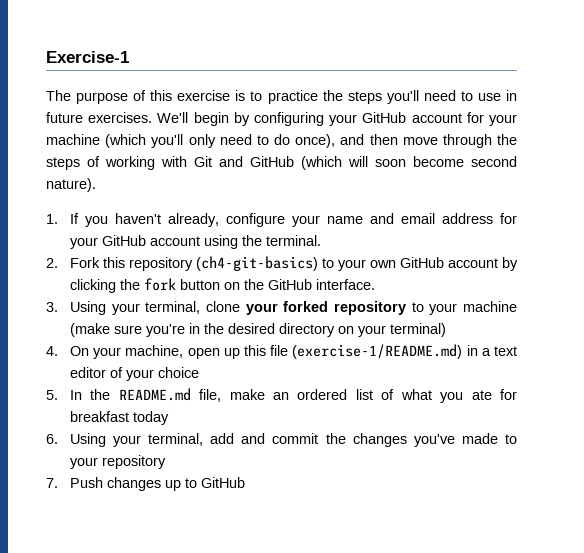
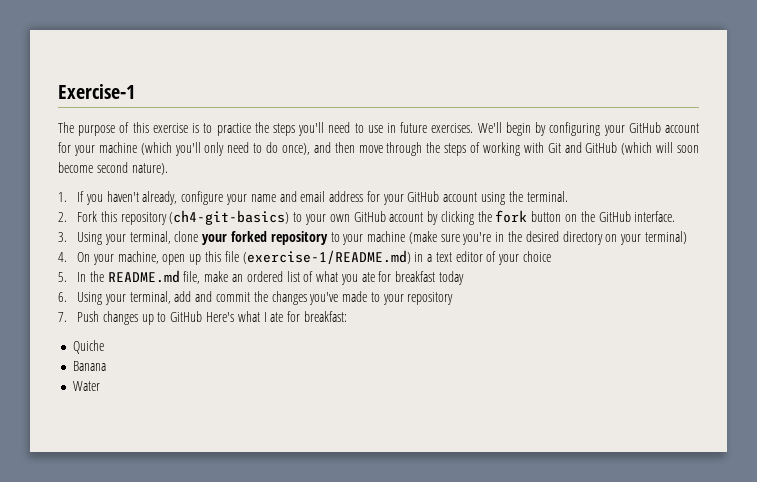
- 7. Push changes up to GitHub
+ 7. Push changes up to GitHub Here's what I ate for breakfast:
+ Quiche
+ Banana
+ Water

